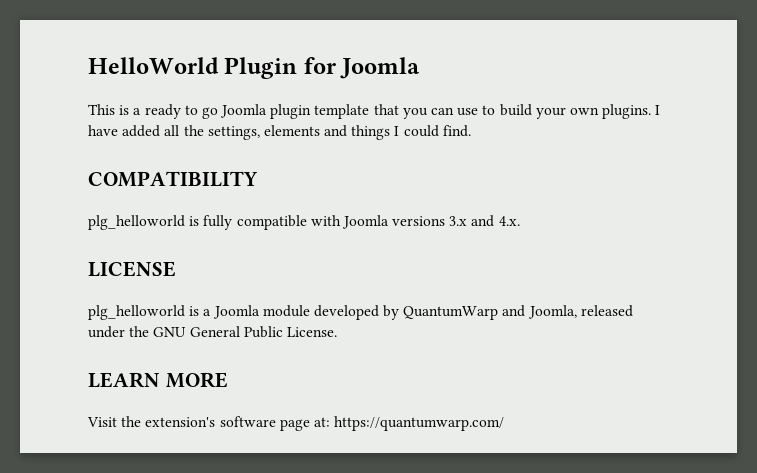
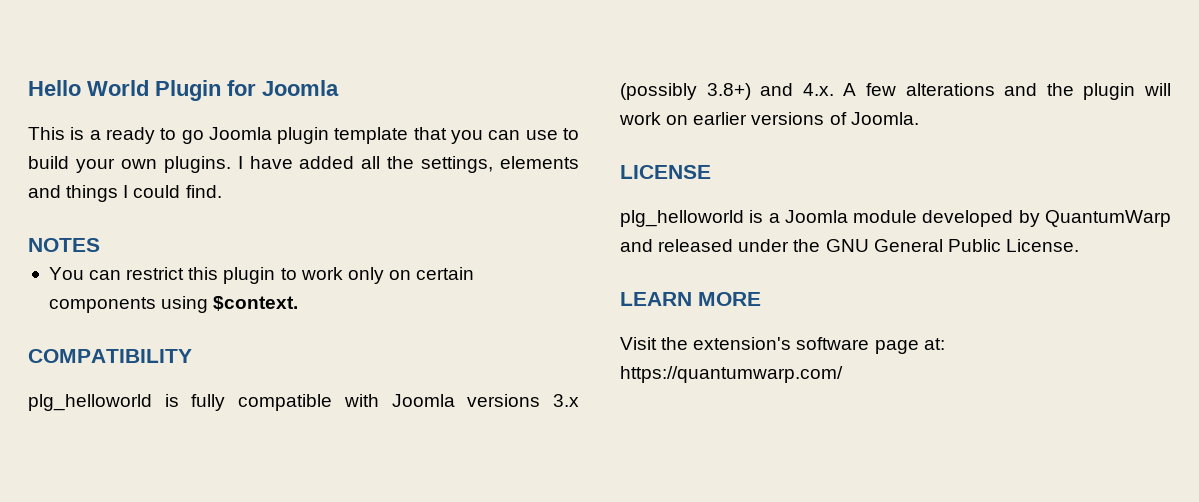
- HelloWorld Plugin for Joomla
+ Hello World Plugin for Joomla
+ NOTES
+ You can restrict this plugin to work only on certain components using $context.
- plg_helloworld is fully compatible with Joomla versions 3.x and 4.x.
+ plg_helloworld is fully compatible with Joomla versions 3.x (possibly 3.8+) and 4.x. A few alterations and the plugin will work on earlier versions of Joomla.
- plg_helloworld is a Joomla module developed by QuantumWarp and Joomla, released under the GNU General Public License.
+ plg_helloworld is a Joomla module developed by QuantumWarp and released under the GNU General Public License.

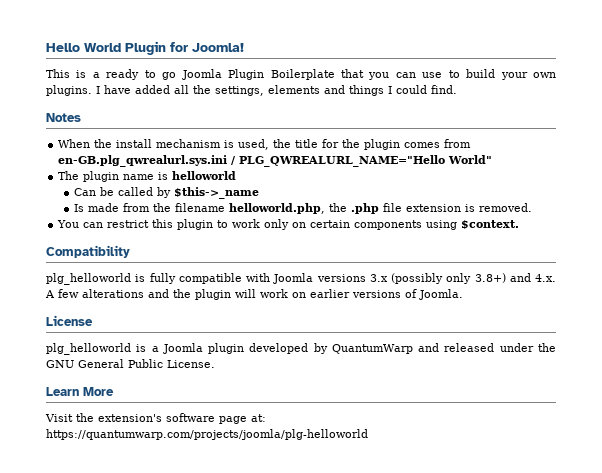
- Hello World Plugin for Joomla
+ Hello World Plugin for Joomla!
- This is a ready to go Joomla plugin template that you can use to build your own plugins.
+ This is a ready to go Joomla Plugin Boilerplate that you can use to build your own plugins.
- NOTES
+ Notes
+ When the install mechanism is used, the title for the plugin comes from en-GB.plg_qwrealurl.sys.ini / PLG_QWREALURL_NAME="Hello World"
+ The plugin name is helloworld
+ Can be called by $this->_name
+ Is made from the filename helloworld.php, the .php file extension is removed.
- COMPATIBILITY
+ Compatibility
- plg_helloworld is fully compatible with Joomla versions 3.x (possibly 3.8+) and 4.x. A few alterations and the plugin will work on earlier versions of Joomla.
+ plg_helloworld is fully compatible with Joomla versions 3.x (possibly only 3.8+) and 4.x. A few alterations and the plugin will work on earlier versions of Joomla.
- LICENSE
+ License
- plg_helloworld is a Joomla module developed by QuantumWarp and released under the GNU General Public License.
+ plg_helloworld is a Joomla plugin developed by QuantumWarp and released under the GNU General Public License.
- LEARN MORE
+ Learn More
- Visit the extension's software page at: https://quantumwarp.com/
+ Visit the extension's software page at: https://quantumwarp.com/projects/joomla/plg-helloworld

